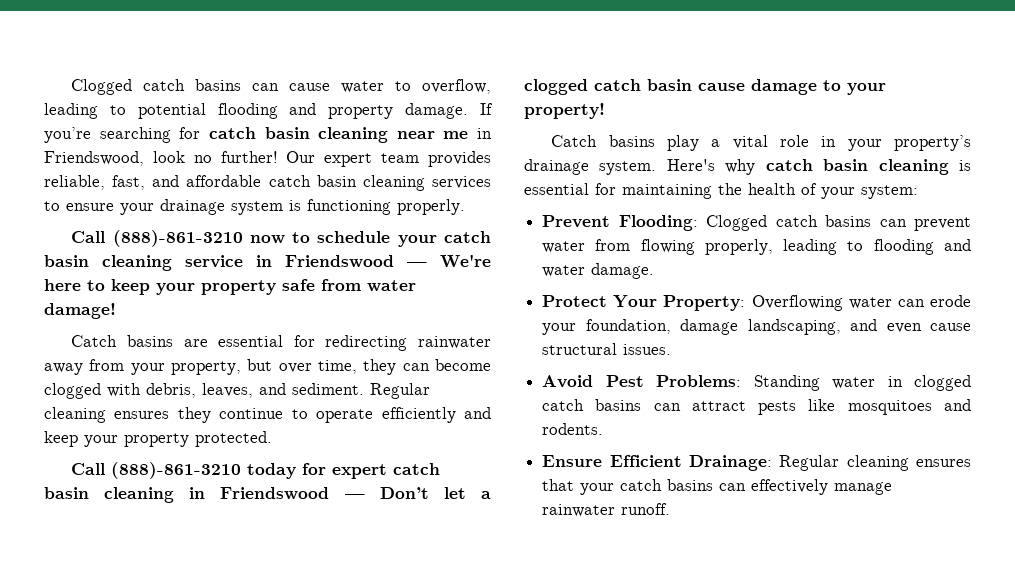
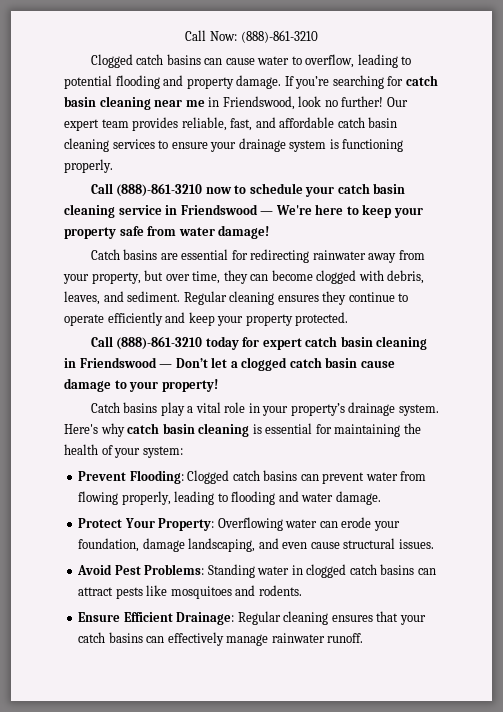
+ Call Now: (888)-861-3210

